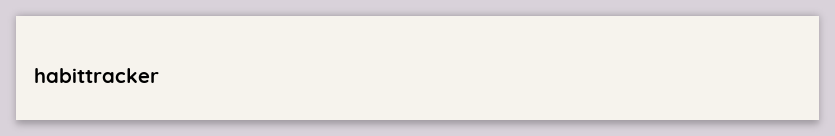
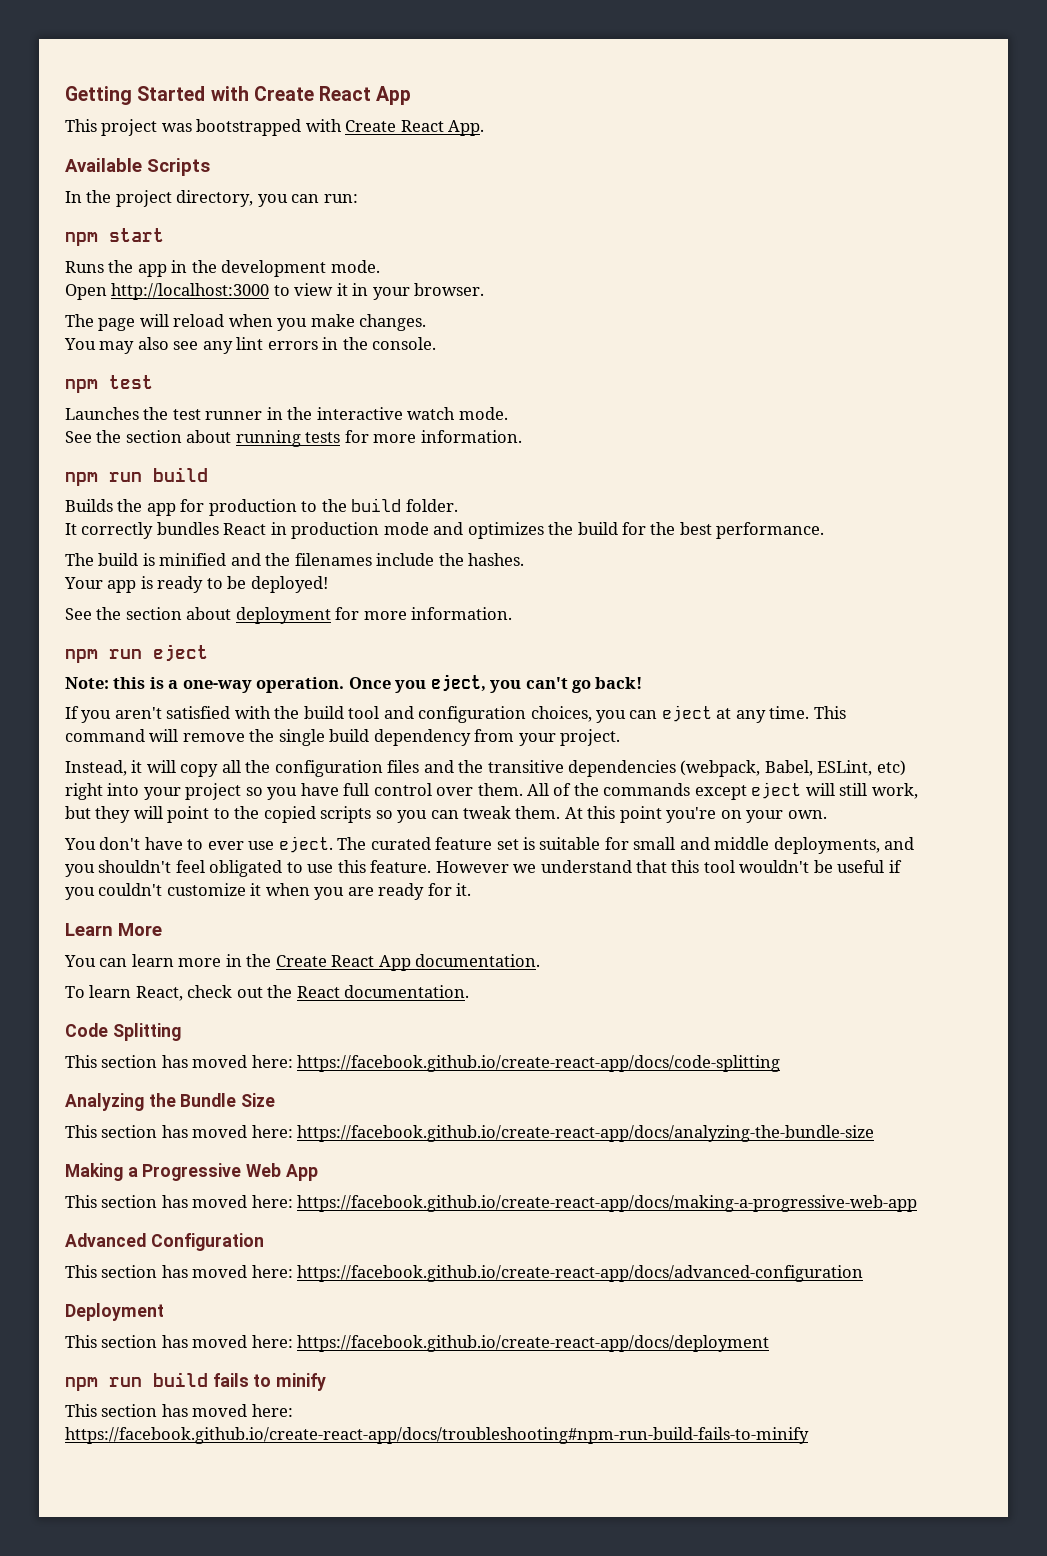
- habittracker
+ Getting Started with Create React App
+ This project was bootstrapped with Create React App.
+ Available Scripts
+ In the project directory, you can run:
+ npm start
+ Runs the app in the development mode.
+ Open http://localhost:3000 to view it in your browser.
+ The page will reload when you make changes.
+ You may also see any lint errors in the console.
+ npm test
+ Launches the test runner in the interactive watch mode.
+ See the section about running tests for more information.
+ npm run build
+ Builds the app for production to the build folder.
+ It correctly bundles React in production mode and optimizes the build for the best performance.
+ The build is minified and the filenames include the hashes.
+ Your app is ready to be deployed!
+ See the section about deployment for more information.
+ npm run eject
+ Note: this is a one-way operation. Once you eject, you can't go back!
+ If you aren't satisfied with the build tool and configuration choices, you can eject at any time. This command will remove the single build dependency from your project.
+ Instead, it will copy all the configuration files and the transitive dependencies (webpack, Babel, ESLint, etc) right into your project so you have full control over them. All of the commands except eject will still work, but they will point to the copied scripts so you can tweak them. At this point you're on your own.
+ You don't have to ever use eject. The curated feature set is suitable for small and middle deployments, and you shouldn't feel obligated to use this feature. However we understand that this tool wouldn't be useful if you couldn't customize it when you are ready for it.
+ Learn More
+ You can learn more in the Create React App documentation.
+ To learn React, check out the React documentation.
+ Code Splitting
+ This section has moved here: https://facebook.github.io/create-react-app/docs/code-splitting
+ Analyzing the Bundle Size
+ This section has moved here: https://facebook.github.io/create-react-app/docs/analyzing-the-bundle-size
+ Making a Progressive Web App
+ This section has moved here: https://facebook.github.io/create-react-app/docs/making-a-progressive-web-app
+ Advanced Configuration
+ This section has moved here: https://facebook.github.io/create-react-app/docs/advanced-configuration
+ Deployment
+ This section has moved here: https://facebook.github.io/create-react-app/docs/deployment
+ npm run build fails to minify
+ This section has moved here: https://facebook.github.io/create-react-app/docs/troubleshooting#npm-run-build-fails-to-minify

